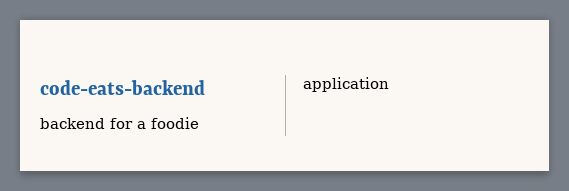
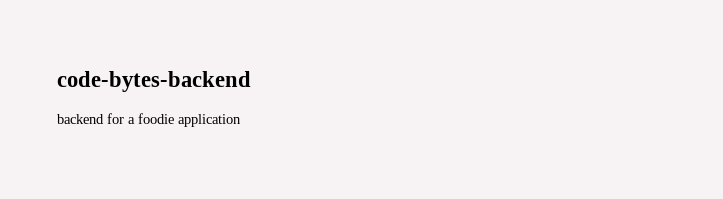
- code-eats-backend
+ code-bytes-backend

